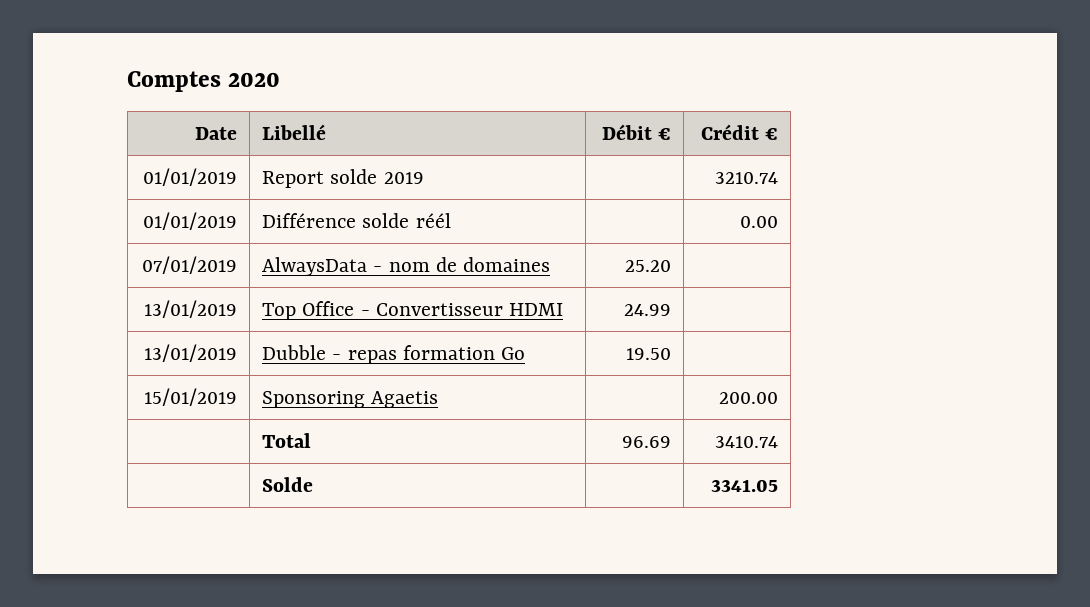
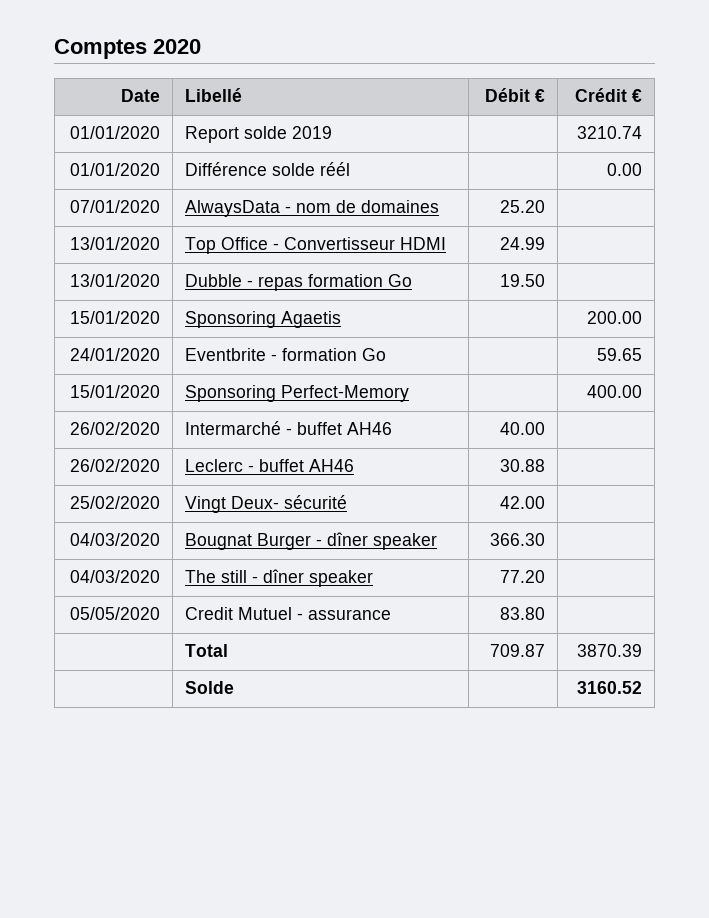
- 01/01/2019 | Report solde 2019 | | 3210.74
+ 01/01/2020 | Report solde 2019 | | 3210.74
- 01/01/2019 | Différence solde réél | | 0.00
+ 01/01/2020 | Différence solde réél | | 0.00
- 07/01/2019 | AlwaysData - nom de domaines | 25.20 |
+ 07/01/2020 | AlwaysData - nom de domaines | 25.20 |
- 13/01/2019 | Top Office - Convertisseur HDMI | 24.99 |
+ 13/01/2020 | Top Office - Convertisseur HDMI | 24.99 |
- 13/01/2019 | Dubble - repas formation Go | 19.50 |
+ 13/01/2020 | Dubble - repas formation Go | 19.50 |
- 15/01/2019 | Sponsoring Agaetis | | 200.00
+ 15/01/2020 | Sponsoring Agaetis | | 200.00
+ 24/01/2020 | Eventbrite - formation Go | | 59.65
+ 15/01/2020 | Sponsoring Perfect-Memory | | 400.00
+ 26/02/2020 | Intermarché - buffet AH46 | 40.00 |
+ 26/02/2020 | Leclerc - buffet AH46 | 30.88 |
+ 25/02/2020 | Vingt Deux- sécurité | 42.00 |
+ 04/03/2020 | Bougnat Burger - dîner speaker | 366.30 |
+ 04/03/2020 | The still - dîner speaker | 77.20 |
+ 05/05/2020 | Credit Mutuel - assurance | 83.80 |
- | Total | 96.69 | 3410.74
+ | Total | 709.87 | 3870.39
- | Solde | | 3341.05
+ | Solde | | 3160.52

